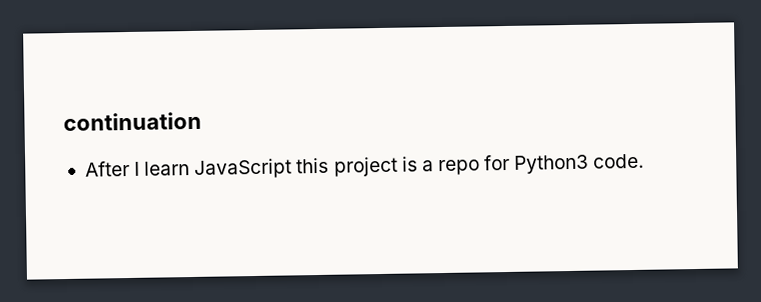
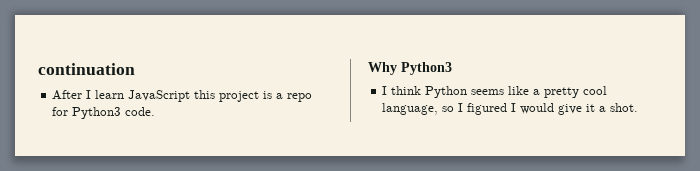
+ Why Python3
+ I think Python seems like a pretty cool language, so I figured I would give it a shot.

